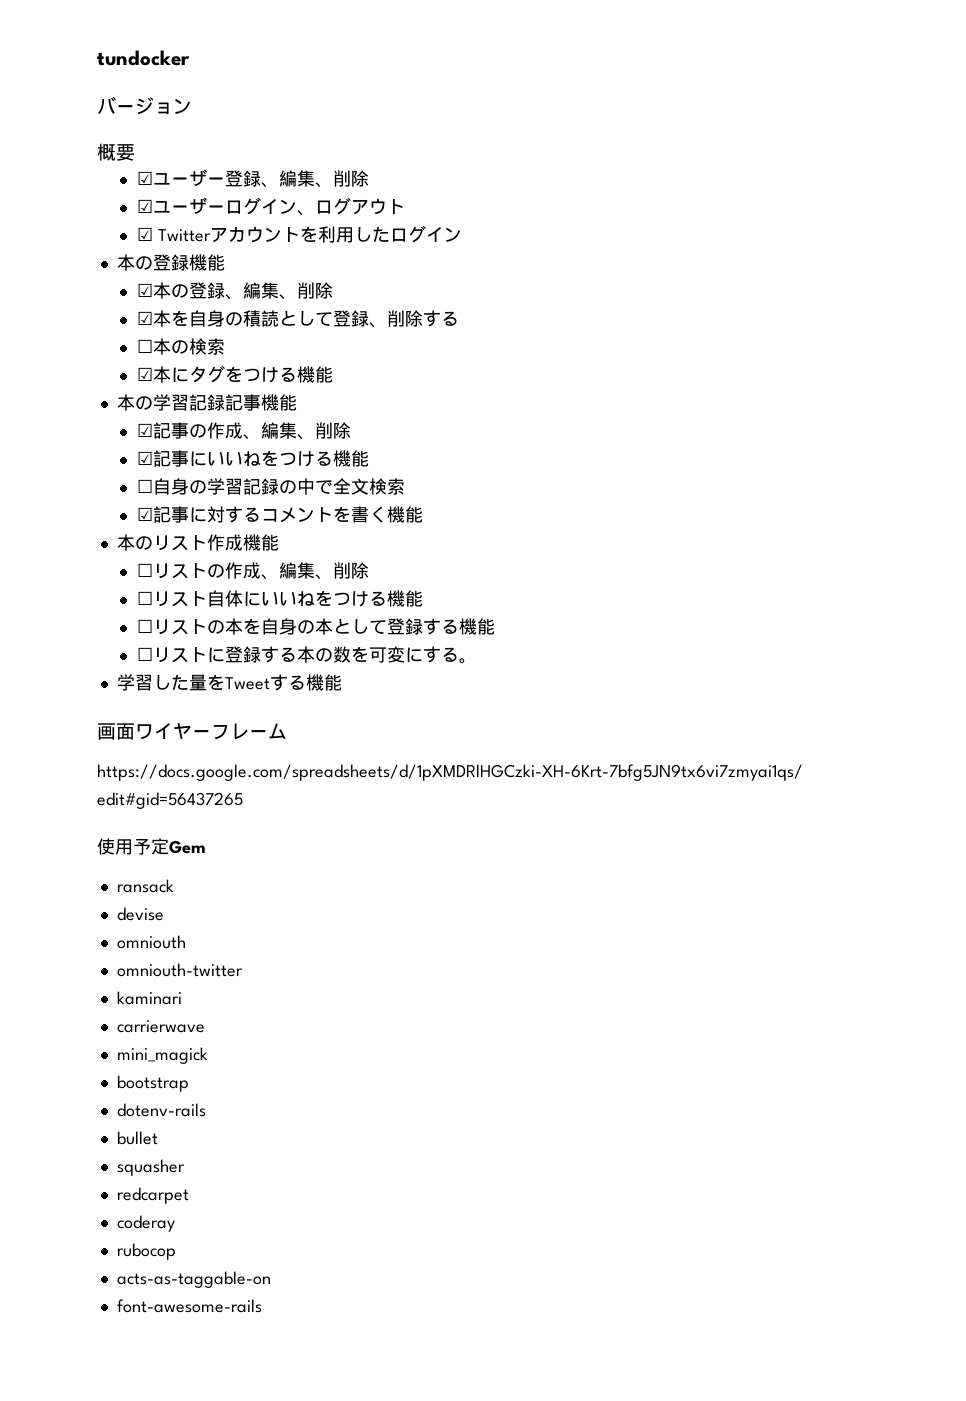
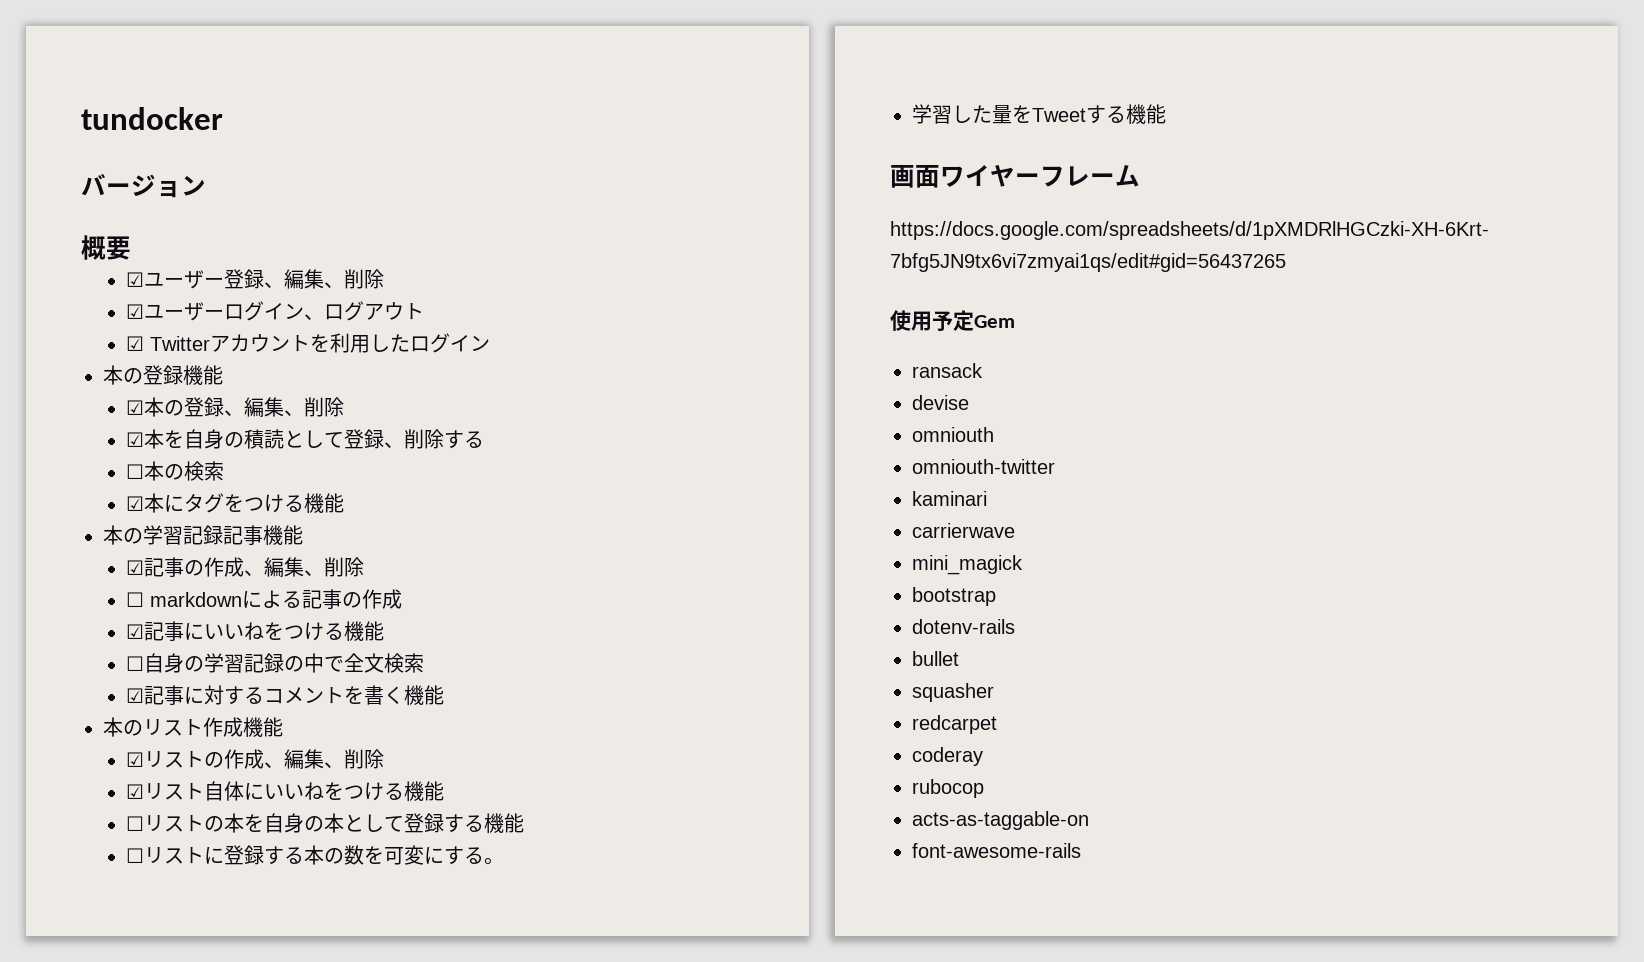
+ ☐ markdownによる記事の作成
- ☐リストの作成、編集、削除
+ ☑リストの作成、編集、削除
- ☐リスト自体にいいねをつける機能
+ ☑リスト自体にいいねをつける機能

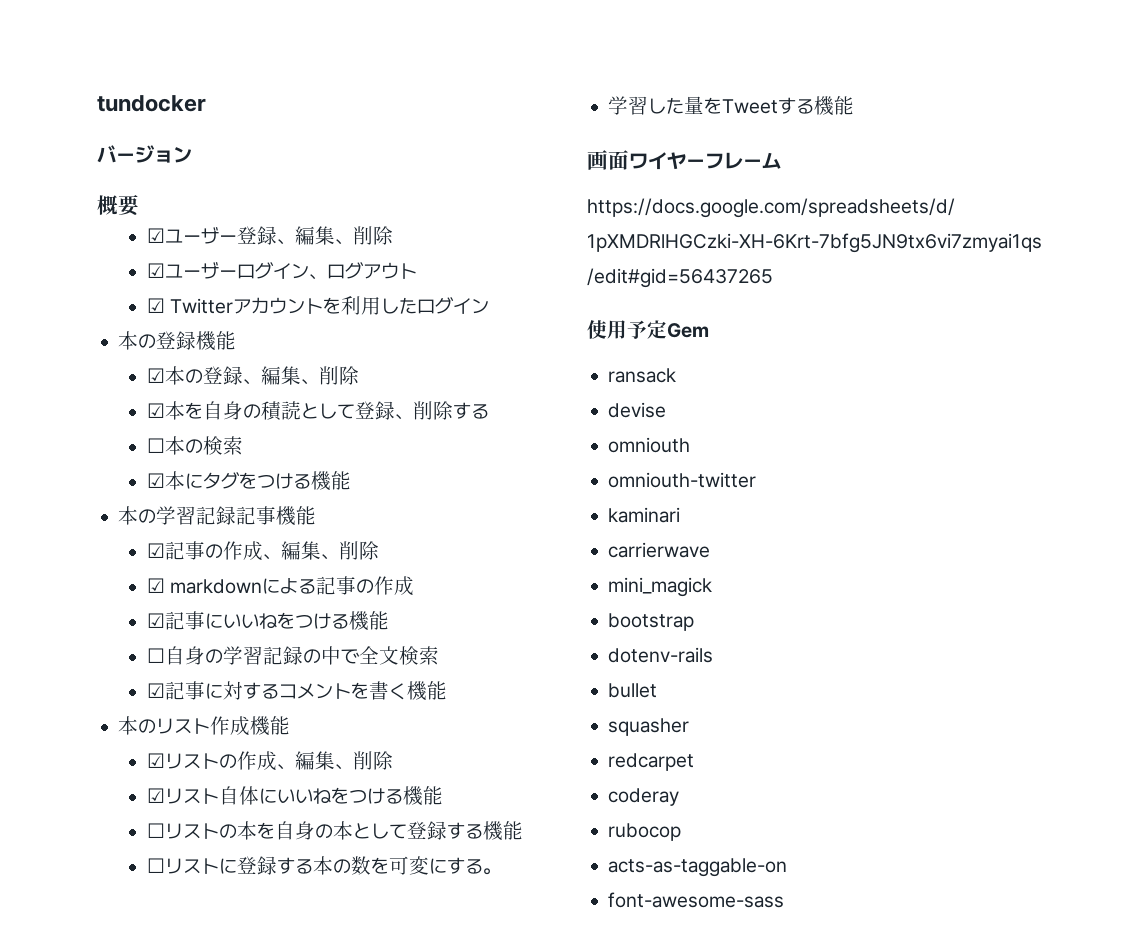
- ☐ markdownによる記事の作成
+ ☑ markdownによる記事の作成
- font-awesome-rails
+ font-awesome-sass

